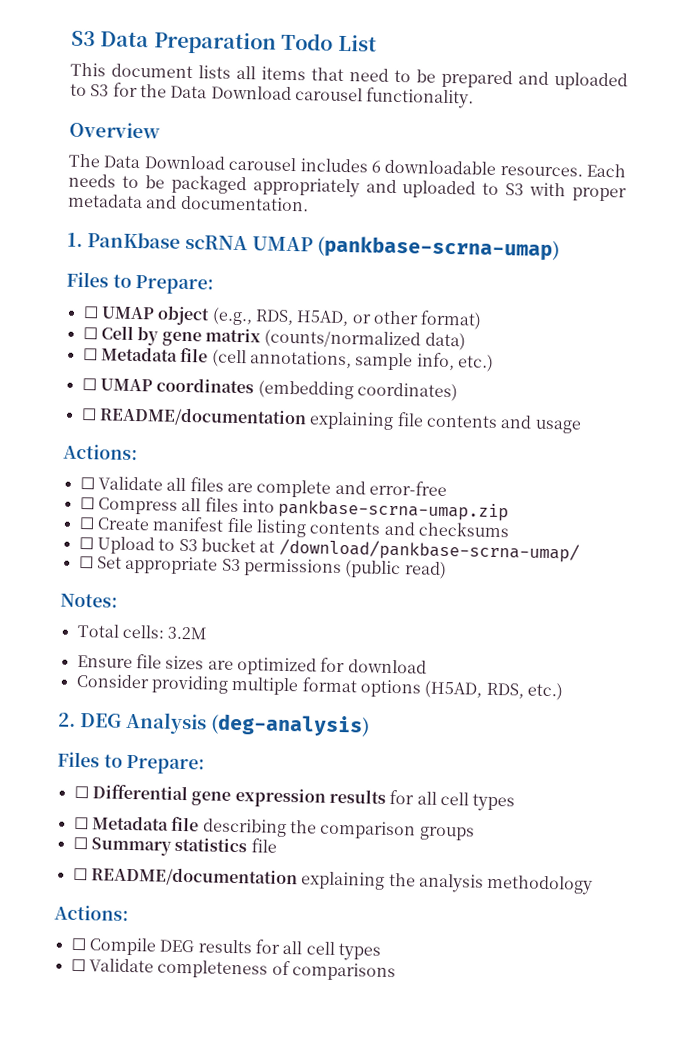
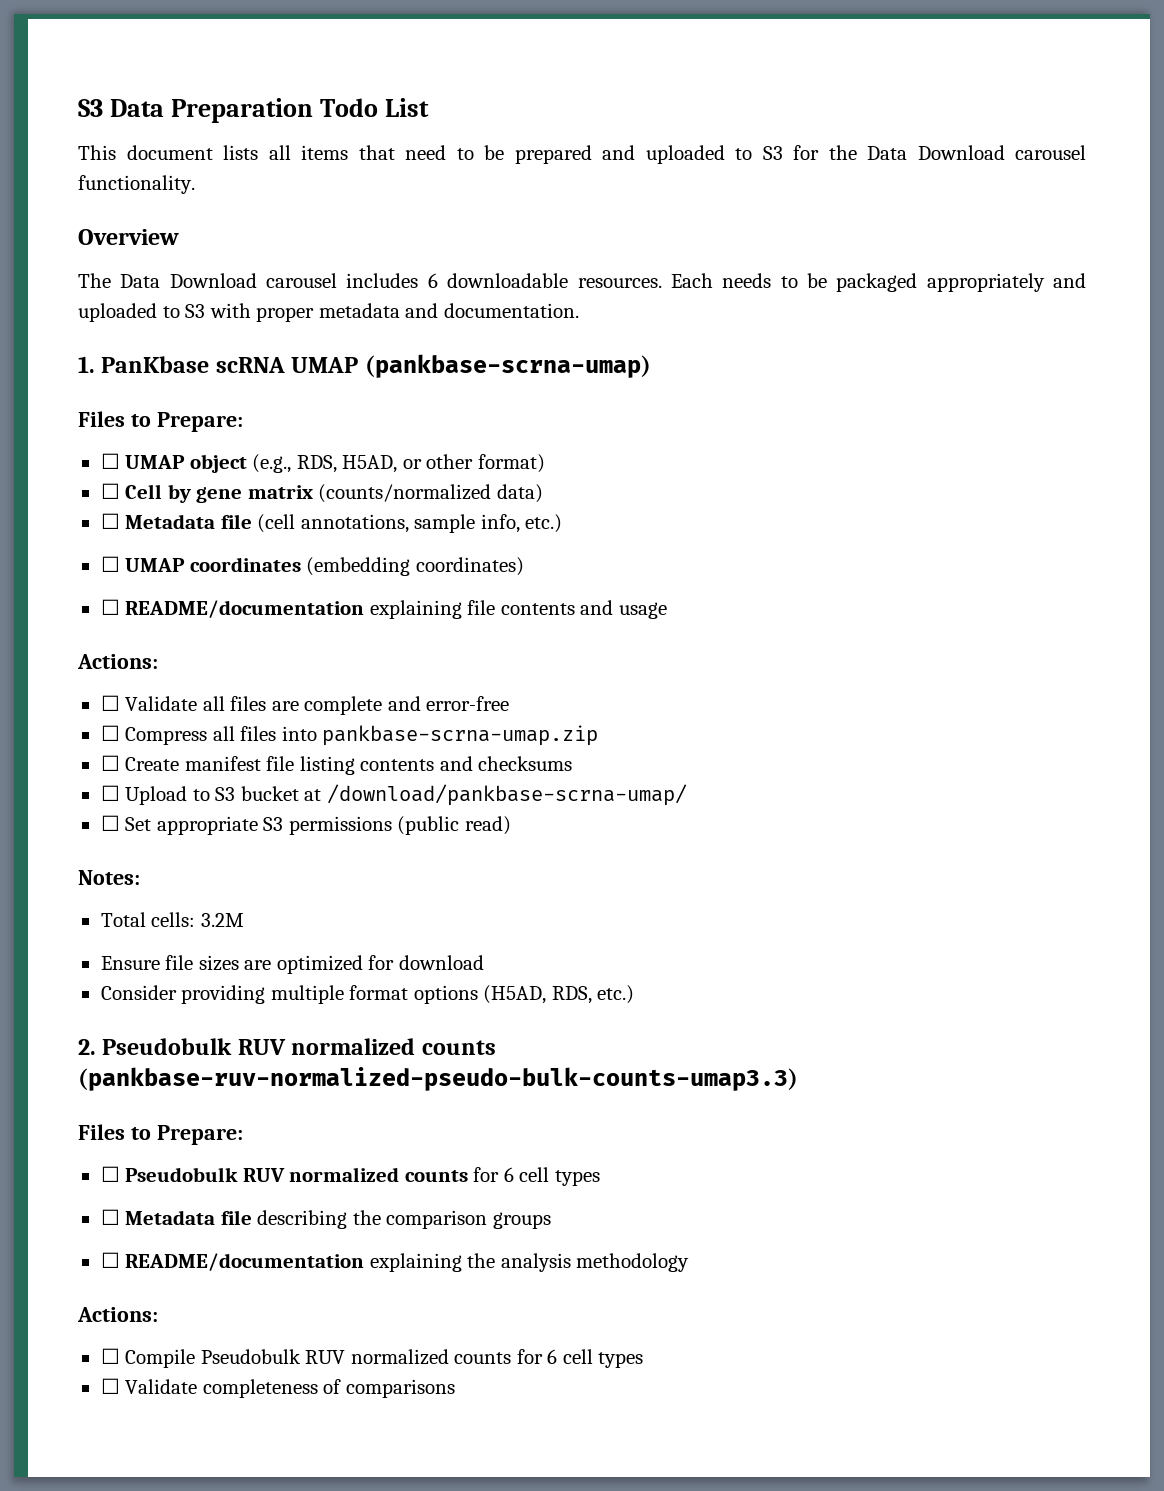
- 2. DEG Analysis (deg-analysis)
+ 2. Pseudobulk RUV normalized counts (pankbase-ruv-normalized-pseudo-bulk-counts-umap3.3)
  Files to Prepare:
- ☐ Differential gene expression results for all cell types
+ ☐ Pseudobulk RUV normalized counts for 6 cell types
- ☐ Summary statistics file
- ☐ Compile DEG results for all cell types
+ ☐ Compile Pseudobulk RUV normalized counts for 6 cell types

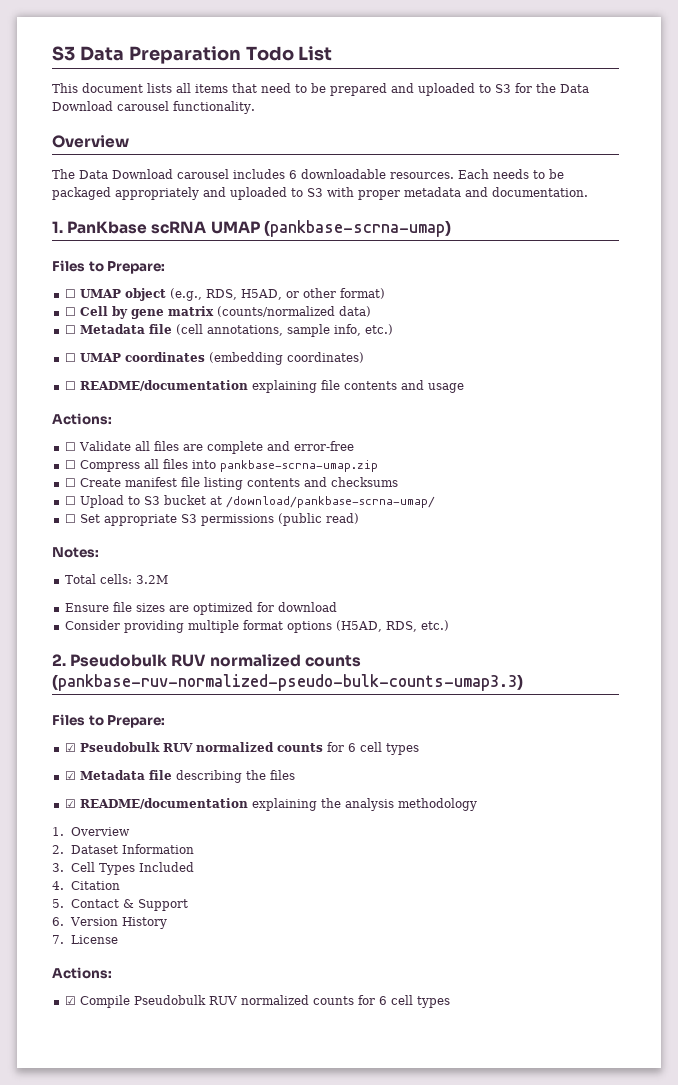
- ☐ Pseudobulk RUV normalized counts for 6 cell types
- ☐ Metadata file describing the comparison groups
- ☐ README/documentation explaining the analysis methodology
+ ☑ Pseudobulk RUV normalized counts for 6 cell types
+ ☑ Metadata file describing the files
+ ☑ README/documentation explaining the analysis methodology
+ 1. Overview
+ 2. Dataset Information
+ 3. Cell Types Included
+ 4. Citation
+ 5. Contact & Support
+ 6. Version History
+ 7. License
  Actions:
- ☐ Compile Pseudobulk RUV normalized counts for 6 cell types
+ ☑ Compile Pseudobulk RUV normalized counts for 6 cell types
- ☐ Validate completeness of comparisons

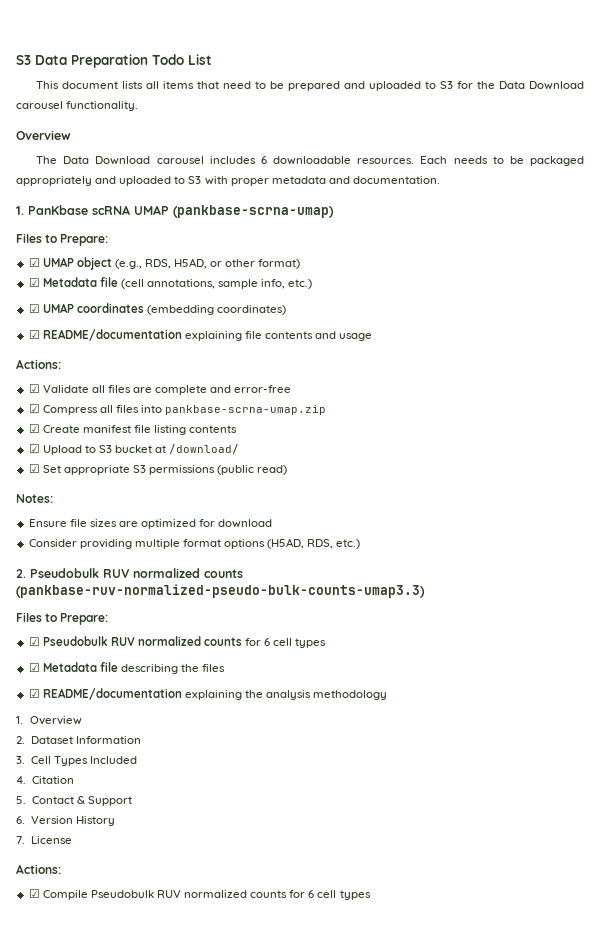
- ☐ UMAP object (e.g., RDS, H5AD, or other format)
+ ☑ UMAP object (e.g., RDS, H5AD, or other format)
- ☐ Cell by gene matrix (counts/normalized data)
- ☐ Metadata file (cell annotations, sample info, etc.)
+ ☑ Metadata file (cell annotations, sample info, etc.)
- ☐ UMAP coordinates (embedding coordinates)
+ ☑ UMAP coordinates (embedding coordinates)
- ☐ README/documentation explaining file contents and usage
+ ☑ README/documentation explaining file contents and usage
- ☐ Validate all files are complete and error-free
+ ☑ Validate all files are complete and error-free
- ☐ Compress all files into pankbase-scrna-umap.zip
+ ☑ Compress all files into pankbase-scrna-umap.zip
- ☐ Create manifest file listing contents and checksums
- ☐ Upload to S3 bucket at /download/pankbase-scrna-umap/
- ☐ Set appropriate S3 permissions (public read)
+ ☑ Create manifest file listing contents
+ ☑ Upload to S3 bucket at /download/
+ ☑ Set appropriate S3 permissions (public read)
- Total cells: 3.2M

